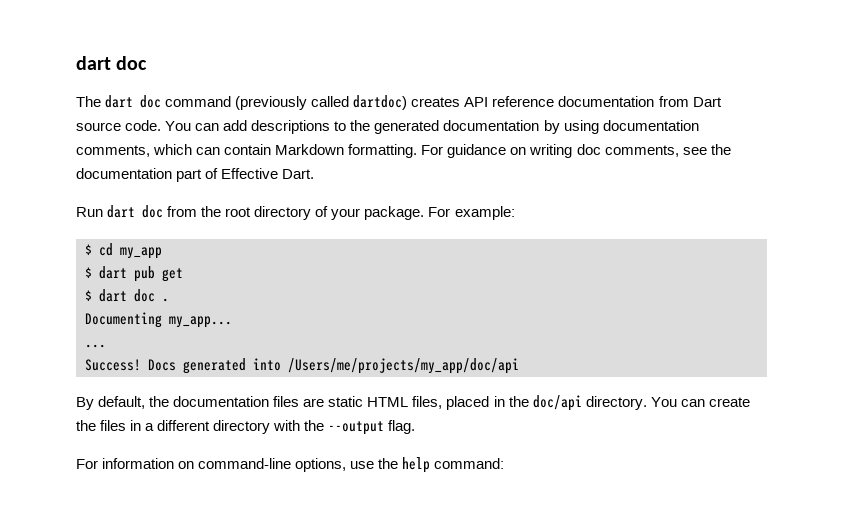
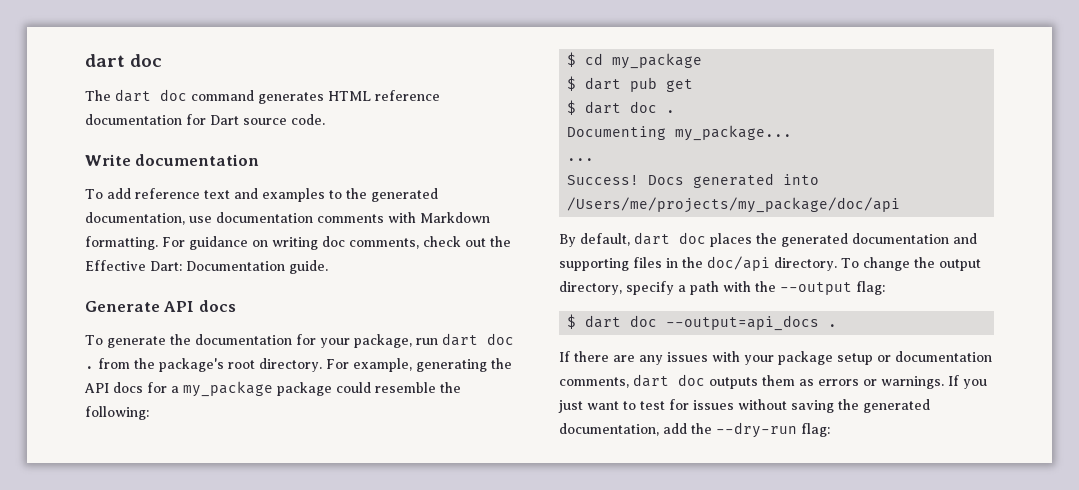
- The dart doc command (previously called dartdoc) creates API reference documentation from Dart source code. You can add descriptions to the generated documentation by using documentation comments, which can contain Markdown formatting.
+ The dart doc command generates HTML reference documentation for Dart source code.
+ Write documentation
+ To add reference text and examples to the generated documentation, use documentation comments with Markdown formatting.
- For guidance on writing doc comments, see the documentation part of Effective Dart.
- Run dart doc from the root directory of your package. For example:
+ For guidance on writing doc comments, check out the Effective Dart: Documentation guide.
+ Generate API docs
+ To generate the documentation for your package, run dart doc . from the package's root directory. For example, generating the API docs for a my_package package could resemble the following:
- $ cd my_app
+ $ cd my_package
- Documenting my_app...
+ Documenting my_package...
- Docs generated into /Users/me/projects/my_app/doc/api
+ Docs generated into /Users/me/projects/my_package/doc/api
- By default, the documentation files are static HTML files, placed in the doc/api directory. You can create the files in a different directory with the --output flag.
- For information on command-line options, use the help command:
+ By default, dart doc places the generated documentation and supporting files in the doc/api directory. To change the output directory, specify a path with the --output flag:
+ $ dart doc --output=api_docs .
+ If there are any issues with your package setup or documentation comments, dart doc outputs them as errors or warnings. If you just want to test for issues without saving the generated documentation, add the --dry-run flag:

